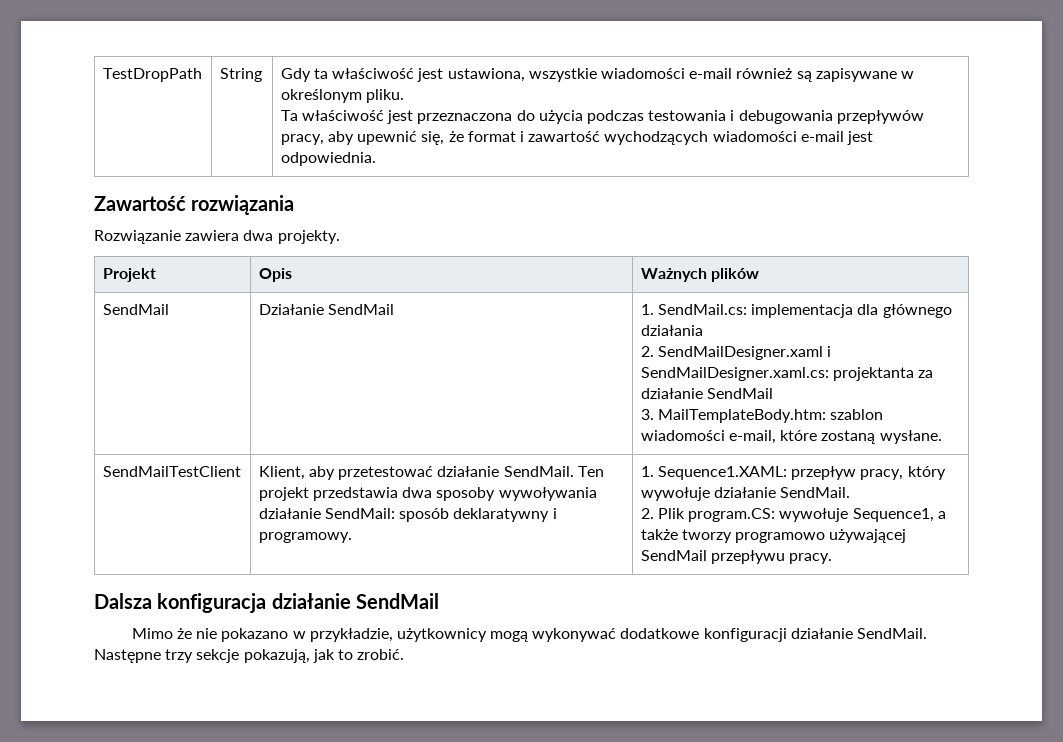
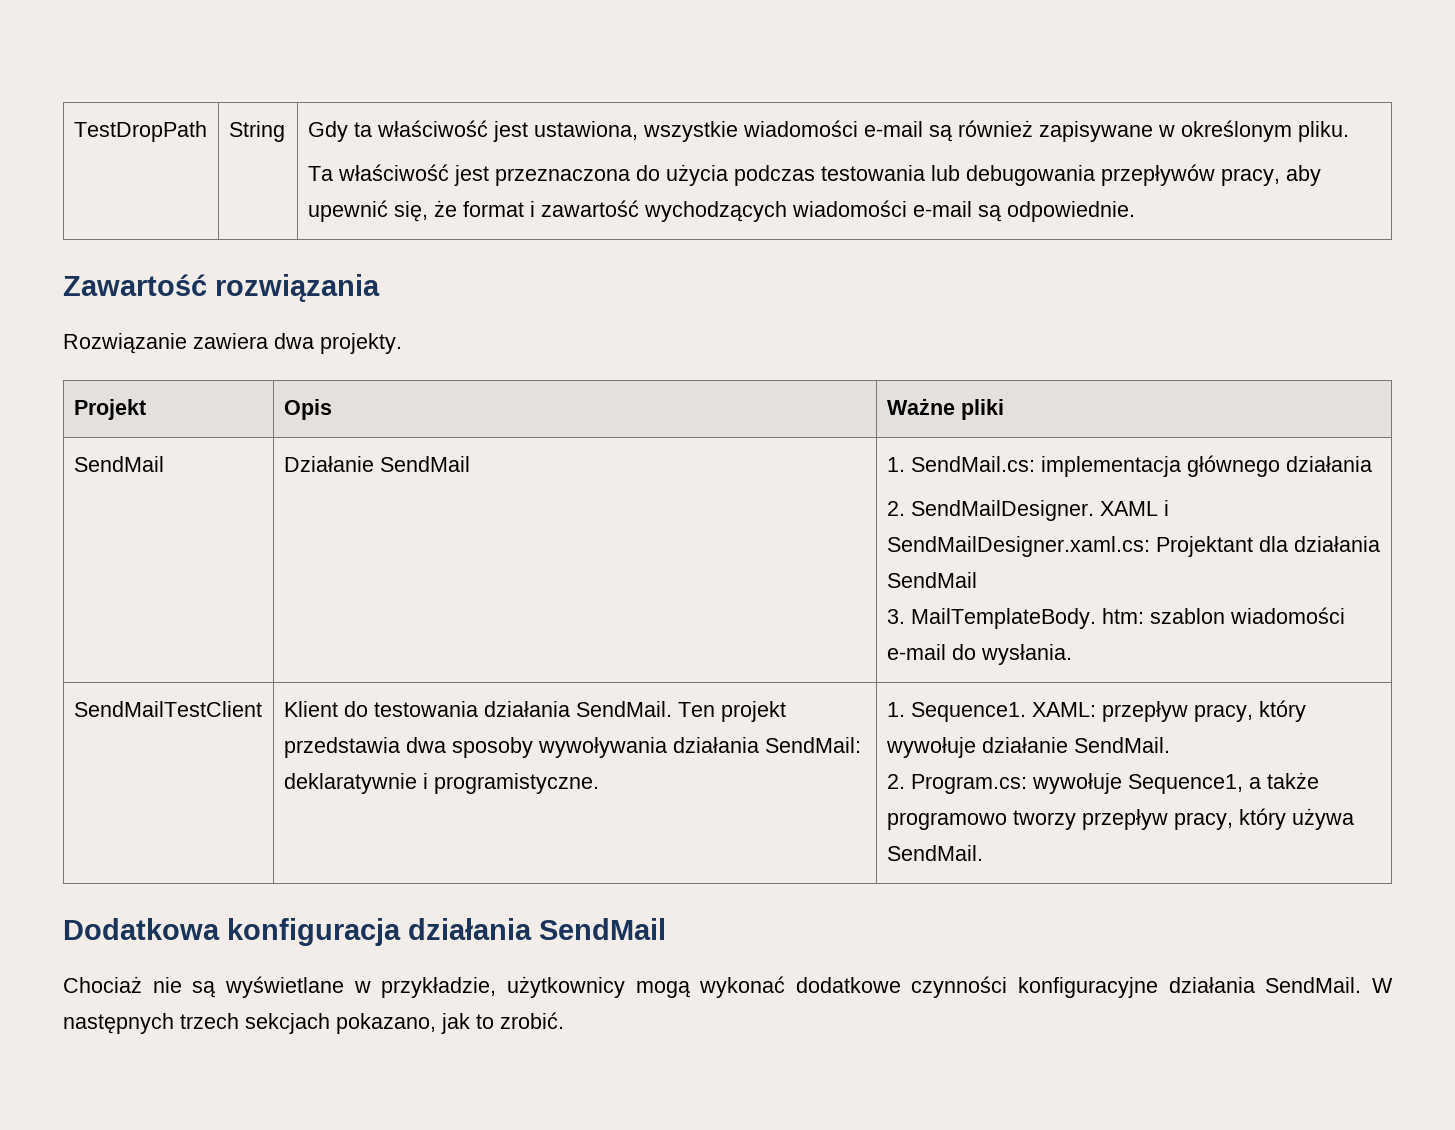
- TestDropPath | String | Gdy ta właściwość jest ustawiona, wszystkie wiadomości e-mail również są zapisywane w określonym pliku.
- Ta właściwość jest przeznaczona do użycia podczas testowania i debugowania przepływów pracy, aby upewnić się, że format i zawartość wychodzących wiadomości e-mail jest odpowiednia.
+ TestDropPath | String | Gdy ta właściwość jest ustawiona, wszystkie wiadomości e-mail są również zapisywane w określonym pliku.
+ Ta właściwość jest przeznaczona do użycia podczas testowania lub debugowania przepływów pracy, aby upewnić się, że format i zawartość wychodzących wiadomości e-mail są odpowiednie.
- Projekt | Opis | Ważnych plików
+ Projekt | Opis | Ważne pliki
- SendMail | Działanie SendMail | 1. SendMail.cs: implementacja dla głównego działania
- 2. SendMailDesigner.xaml i SendMailDesigner.xaml.cs: projektanta za działanie SendMail
- 3. MailTemplateBody.htm: szablon wiadomości e-mail, które zostaną wysłane.
- SendMailTestClient | Klient, aby przetestować działanie SendMail. Ten projekt przedstawia dwa sposoby wywoływania działanie SendMail: sposób deklaratywny i programowy. | 1. Sequence1.XAML: przepływ pracy, który wywołuje działanie SendMail.
- 2. Plik program.CS: wywołuje Sequence1, a także tworzy programowo używającej SendMail przepływu pracy.
- Dalsza konfiguracja działanie SendMail
- Mimo że nie pokazano w przykładzie, użytkownicy mogą wykonywać dodatkowe konfiguracji działanie SendMail. Następne trzy sekcje pokazują, jak to zrobić.
+ SendMail | Działanie SendMail | 1. SendMail.cs: implementacja głównego działania
+ 2. SendMailDesigner. XAML i SendMailDesigner.xaml.cs: Projektant dla działania SendMail
+ 3. MailTemplateBody. htm: szablon wiadomości e-mail do wysłania.
+ SendMailTestClient | Klient do testowania działania SendMail. Ten projekt przedstawia dwa sposoby wywoływania działania SendMail: deklaratywnie i programistyczne. | 1. Sequence1. XAML: przepływ pracy, który wywołuje działanie SendMail.
+ 2. Program.cs: wywołuje Sequence1, a także programowo tworzy przepływ pracy, który używa SendMail.
+ Dodatkowa konfiguracja działania SendMail
+ Chociaż nie są wyświetlane w przykładzie, użytkownicy mogą wykonać dodatkowe czynności konfiguracyjne działania SendMail. W następnych trzech sekcjach pokazano, jak to zrobić.

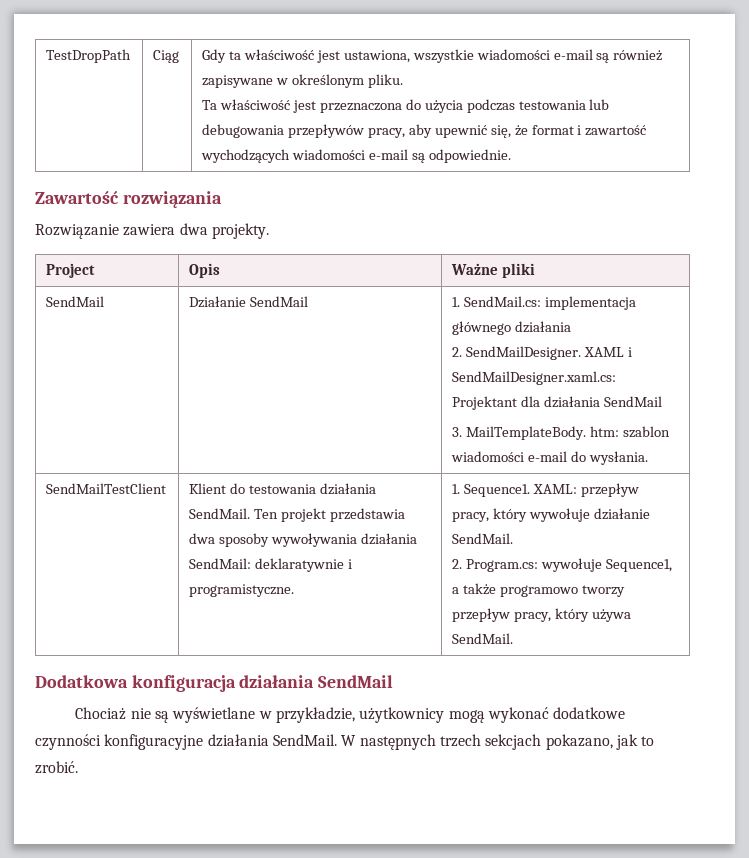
- TestDropPath | String | Gdy ta właściwość jest ustawiona, wszystkie wiadomości e-mail są również zapisywane w określonym pliku.
+ TestDropPath | Ciąg | Gdy ta właściwość jest ustawiona, wszystkie wiadomości e-mail są również zapisywane w określonym pliku.
- Projekt | Opis | Ważne pliki
+ Project | Opis | Ważne pliki

